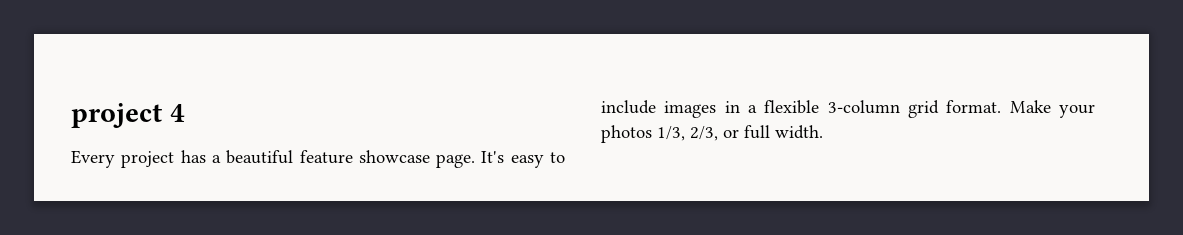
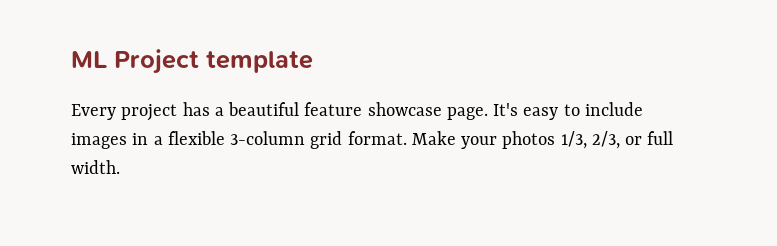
- project 4
+ ML Project template

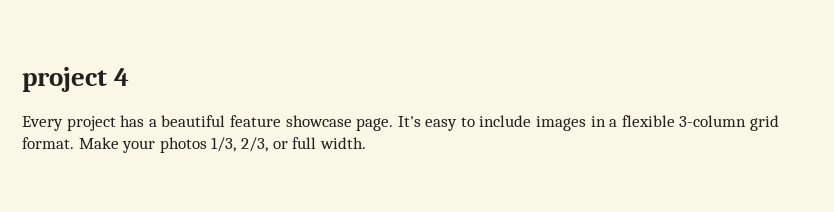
- ML Project template
+ project 4

